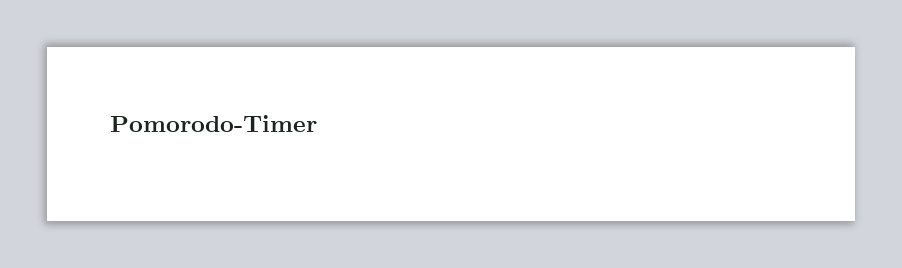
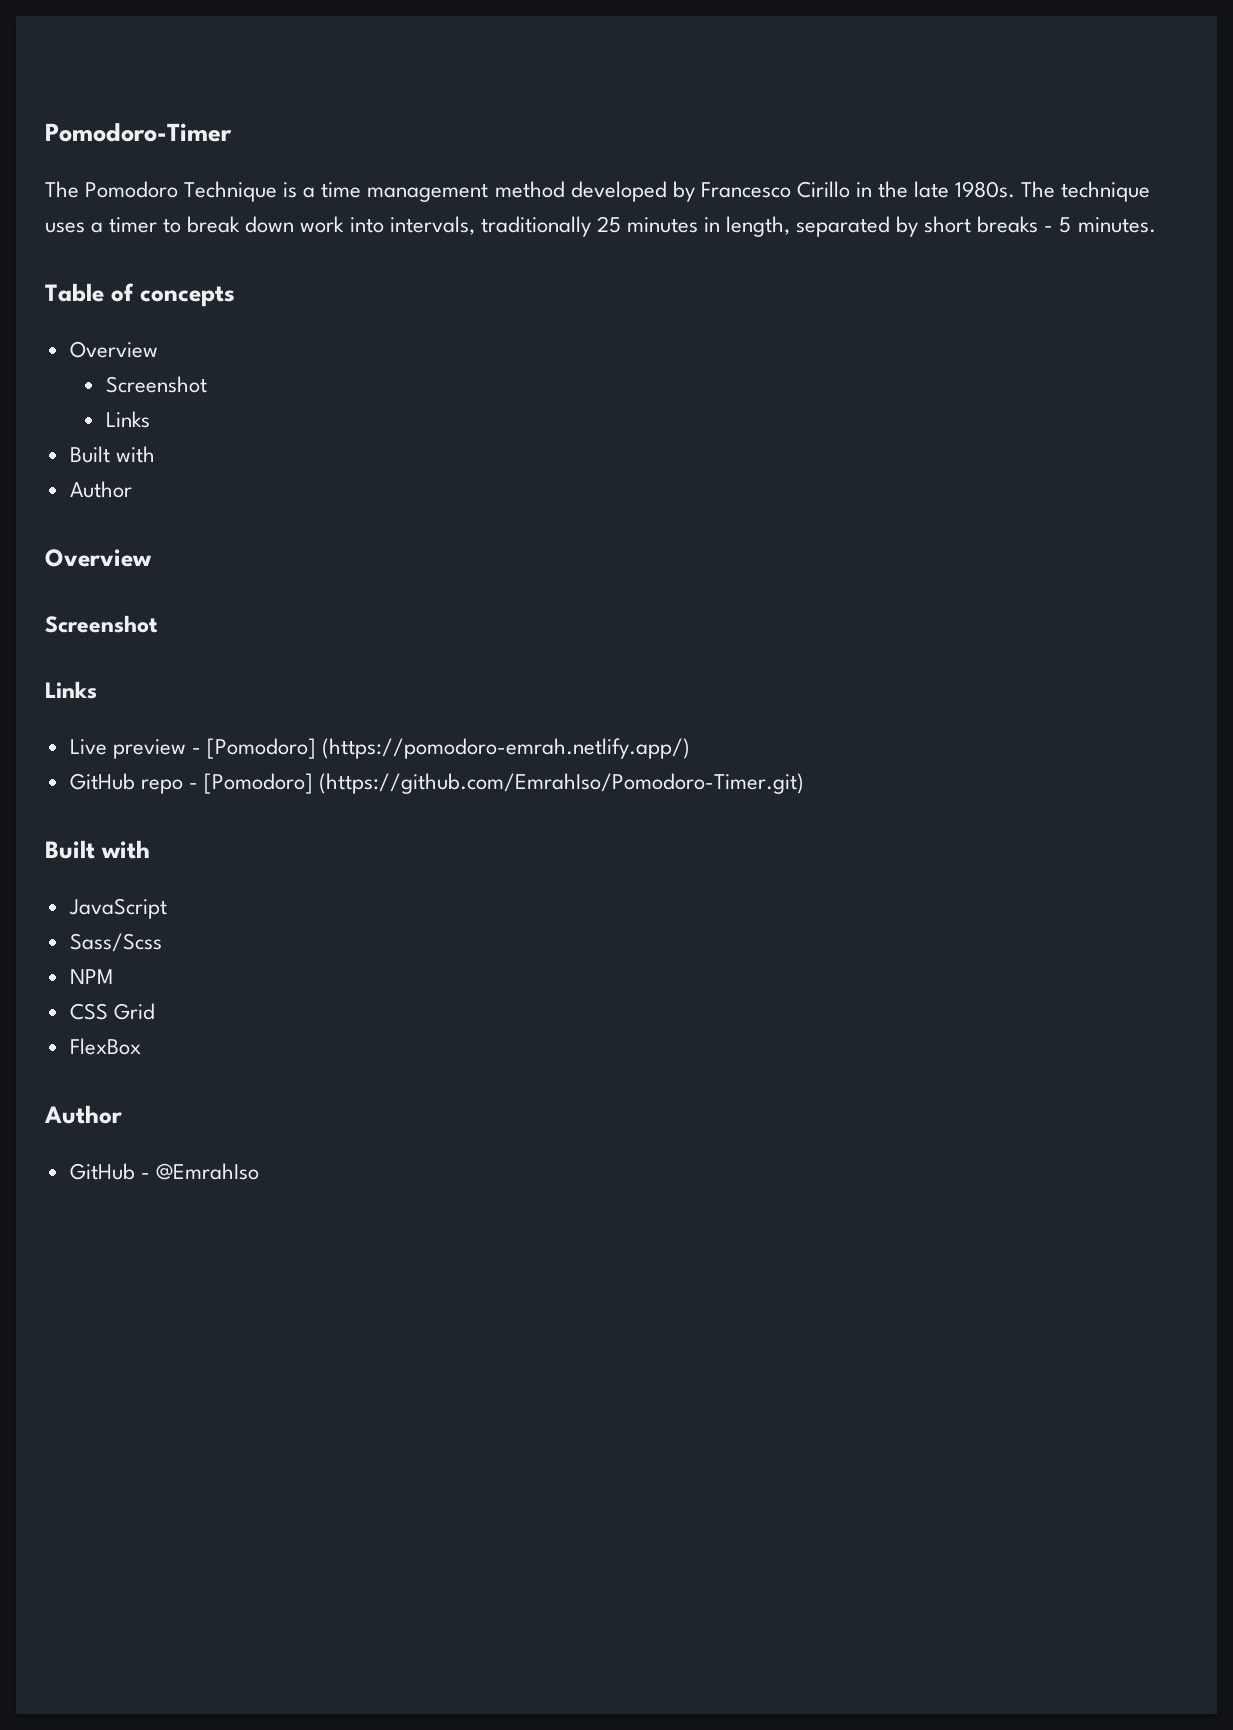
- Pomorodo-Timer
+ Pomodoro-Timer
+ The Pomodoro Technique is a time management method developed by Francesco Cirillo in the late 1980s. The technique uses a timer to break down work into intervals, traditionally 25 minutes in length, separated by short breaks - 5 minutes.
+ Table of concepts
+ Overview
+ Screenshot
+ Links
+ Built with
+ Author
+ Overview
+ Screenshot
+ Links
+ Live preview - [Pomodoro] (https://pomodoro-emrah.netlify.app/)
+ GitHub repo - [Pomodoro] (https://github.com/EmrahIso/Pomodoro-Timer.git)
+ Built with
+ JavaScript
+ Sass/Scss
+ NPM
+ CSS Grid
+ FlexBox
+ Author
+ GitHub - @EmrahIso

